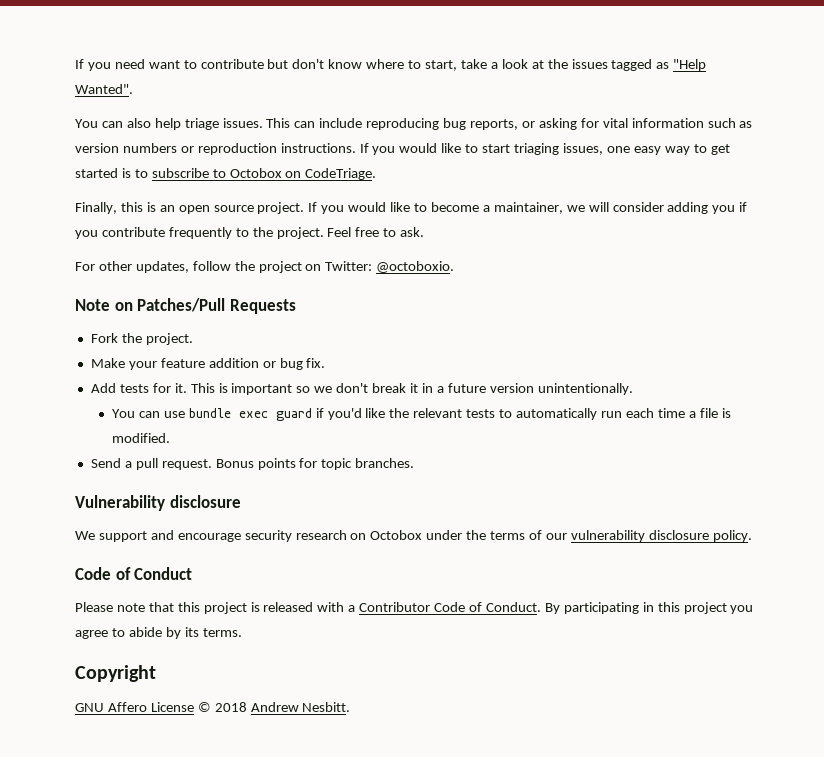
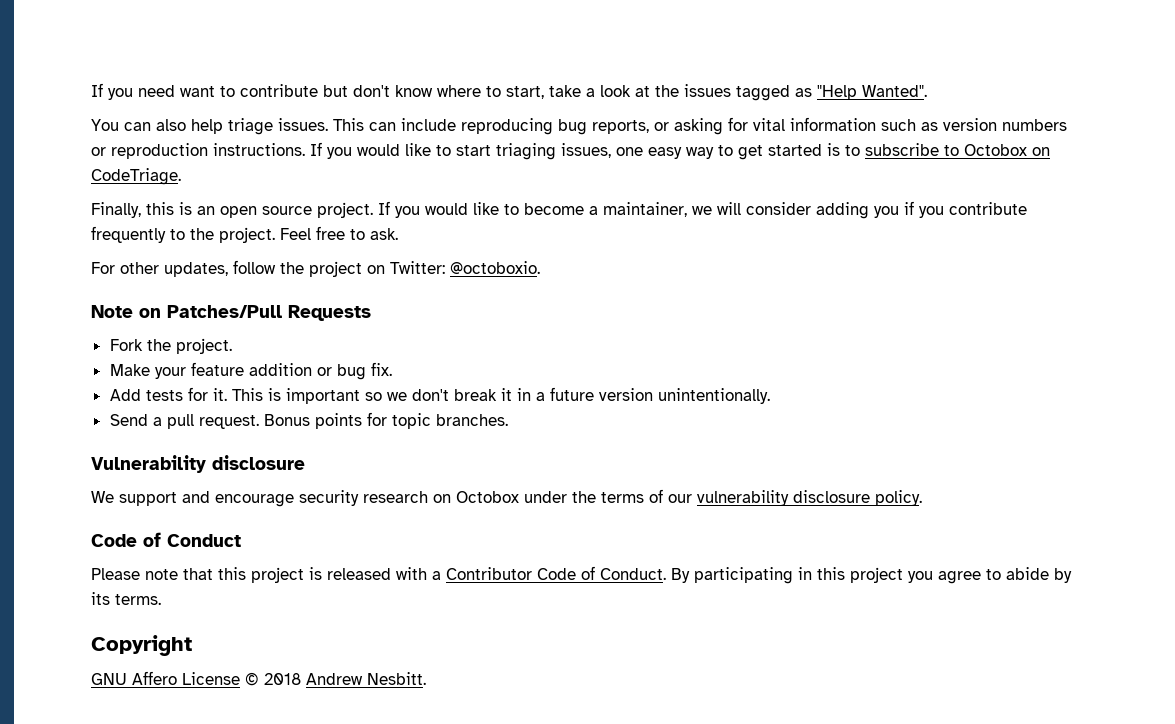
- You can use bundle exec guard if you'd like the relevant tests to automatically run each time a file is modified.

